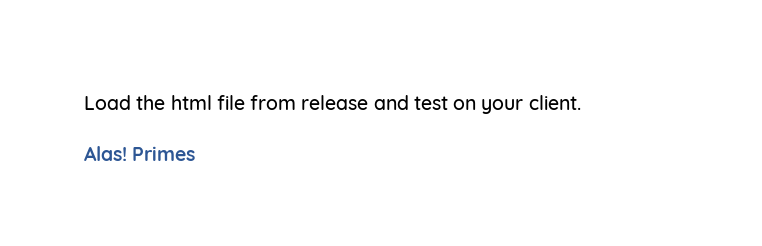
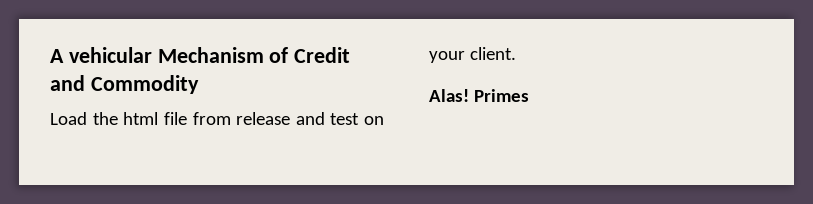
+ A vehicular Mechanism of Credit and Commodity

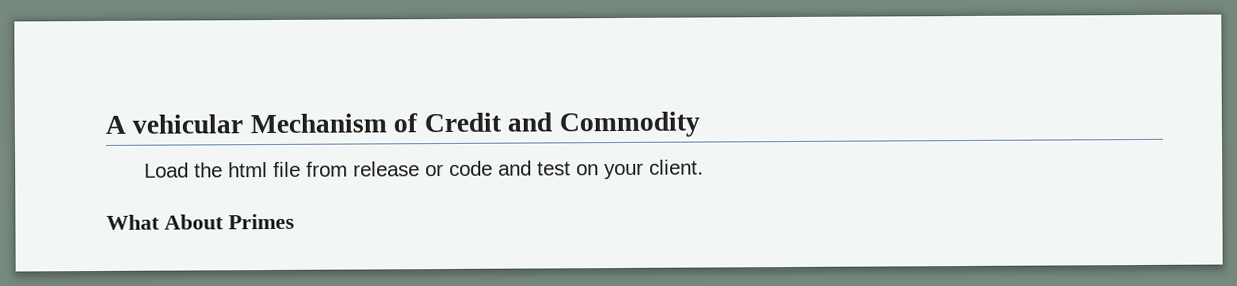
- Load the html file from release and test on your client.
+ Load the html file from release or code and test on your client.
- Alas! Primes
+ What About Primes

